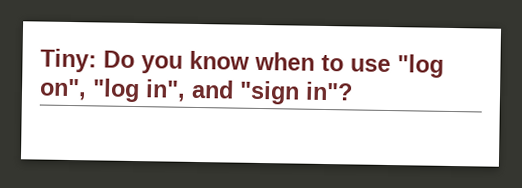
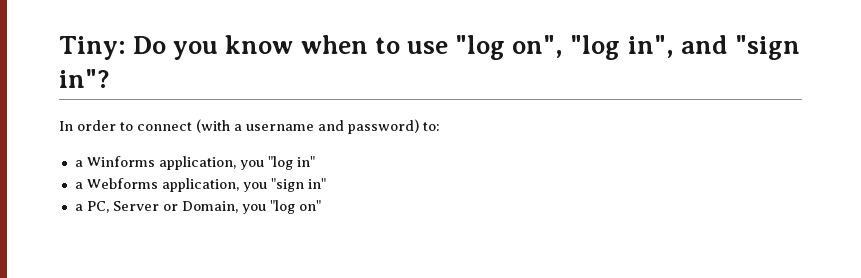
+ In order to connect (with a username and password) to:
+ a Winforms application, you "log in"
+ a Webforms application, you "sign in"
+ a PC, Server or Domain, you "log on"

